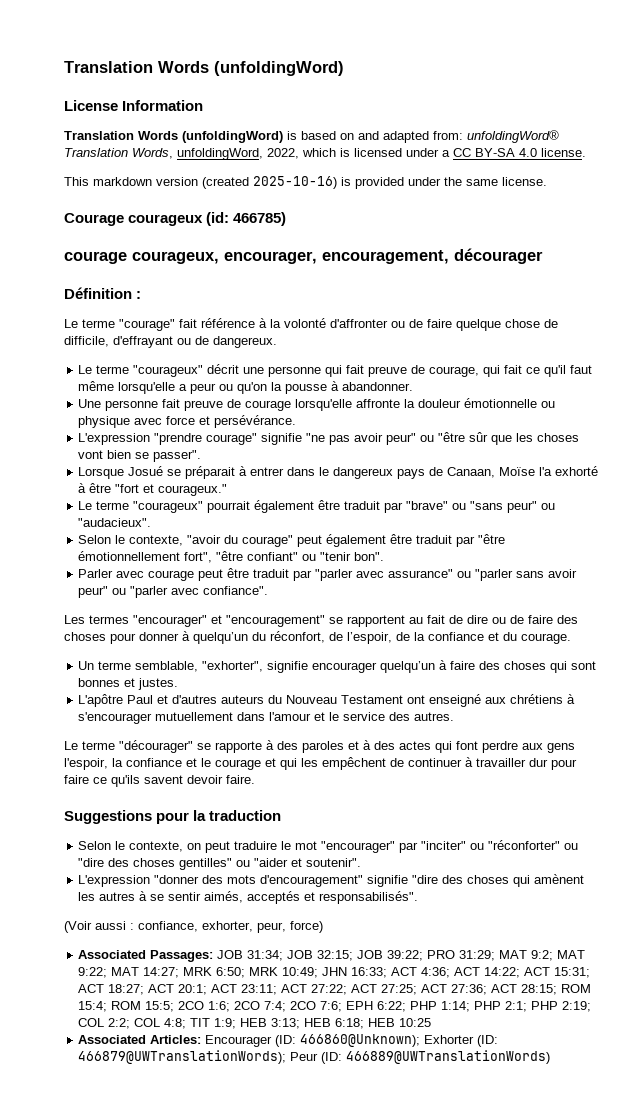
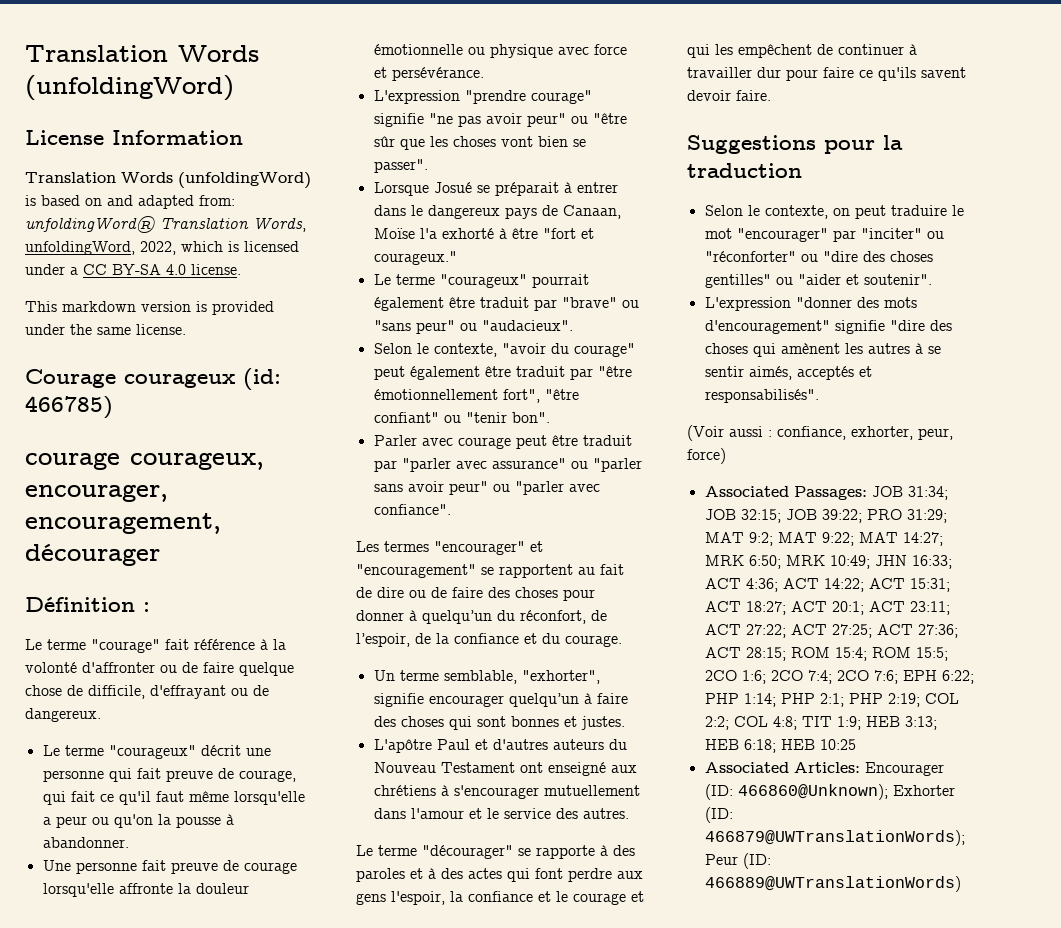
- This markdown version (created 2025-10-16) is provided under the same license.
+ This markdown version is provided under the same license.

